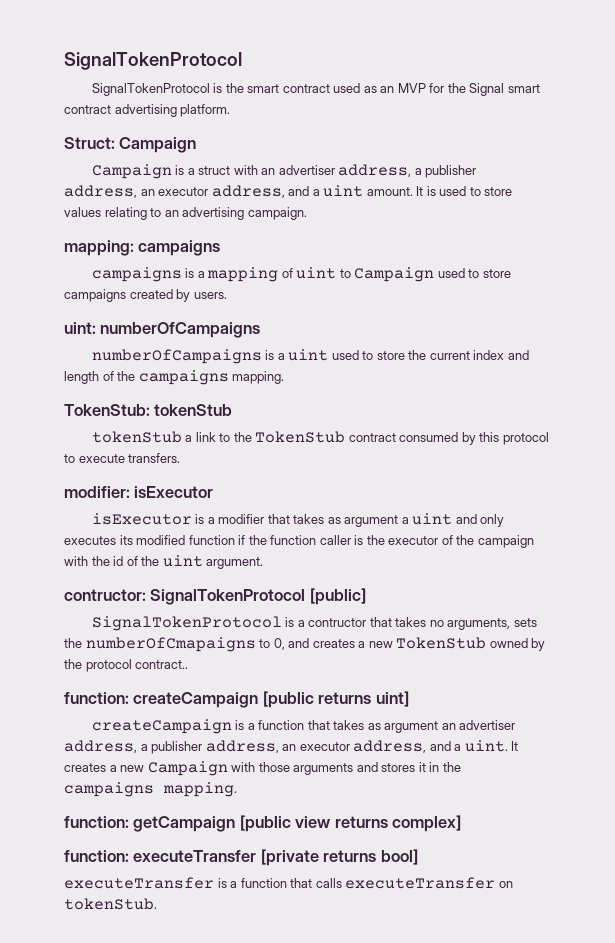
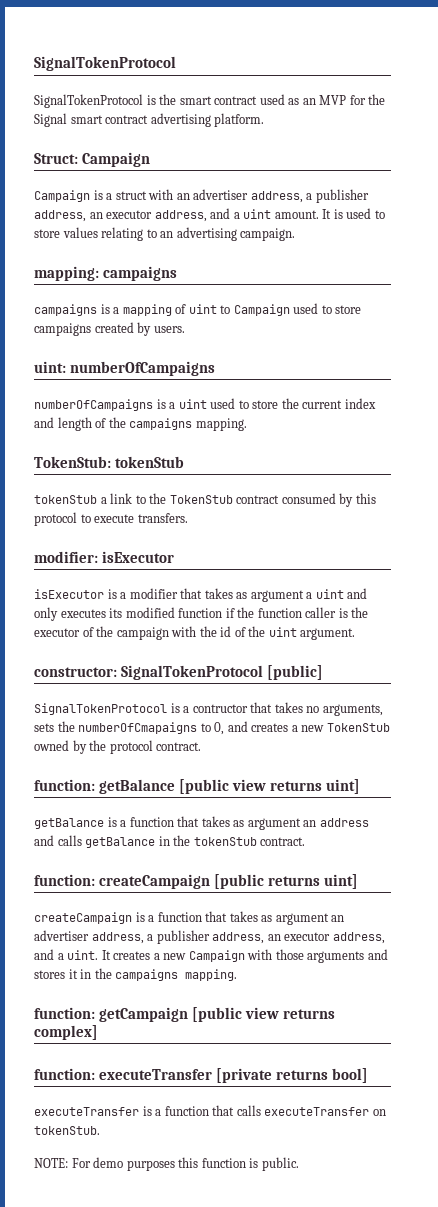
- contructor: SignalTokenProtocol [public]
+ constructor: SignalTokenProtocol [public]
- SignalTokenProtocol is a contructor that takes no arguments, sets the numberOfCmapaigns to 0, and creates a new TokenStub owned by the protocol contract..
+ SignalTokenProtocol is a contructor that takes no arguments, sets the numberOfCmapaigns to 0, and creates a new TokenStub owned by the protocol contract.
+ function: getBalance [public view returns uint]
+ getBalance is a function that takes as argument an address and calls getBalance in the tokenStub contract.
+ NOTE: For demo purposes this function is public.

